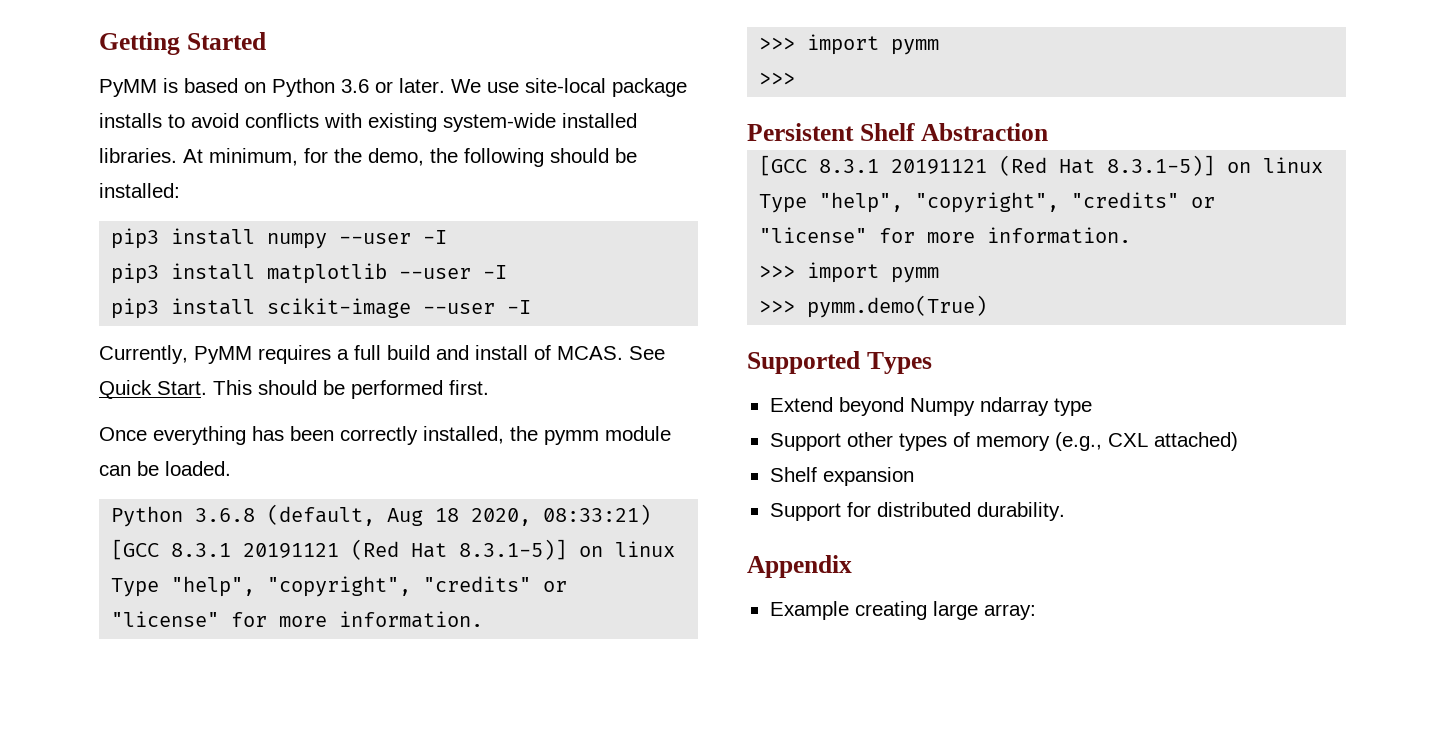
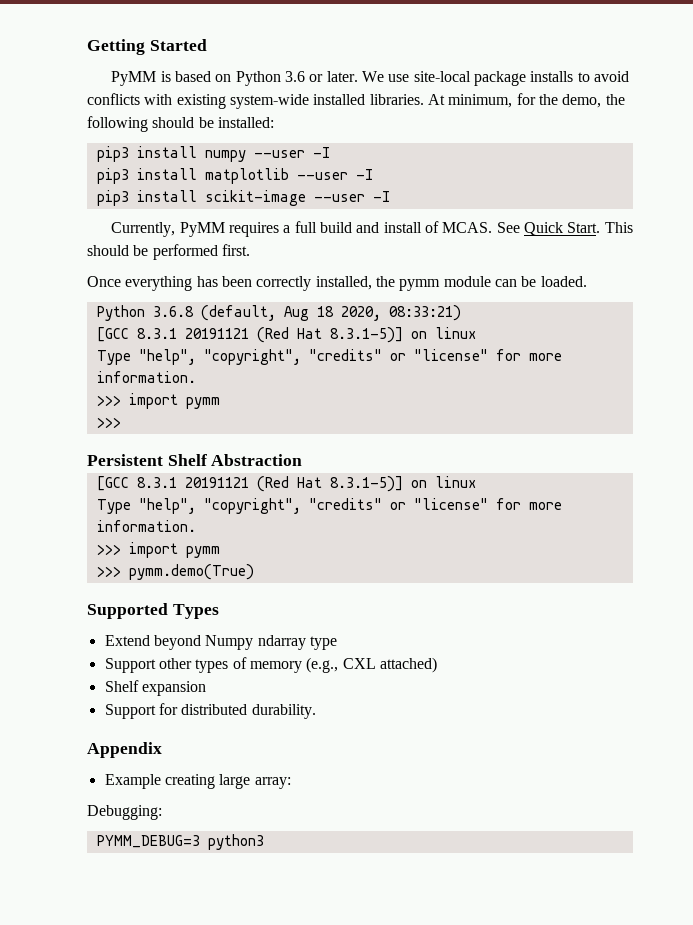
+ Debugging:
+ PYMM_DEBUG=3 python3

